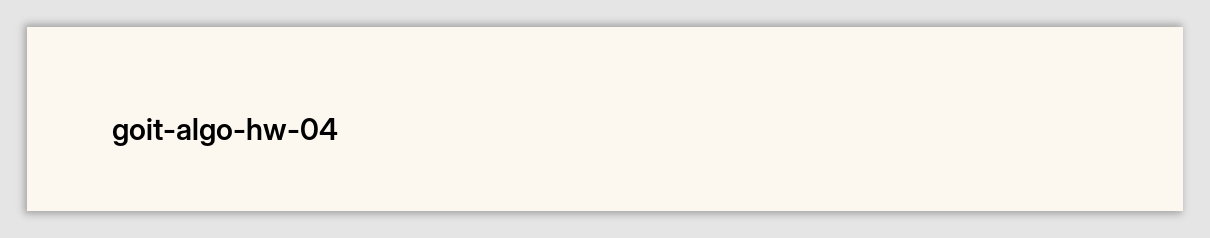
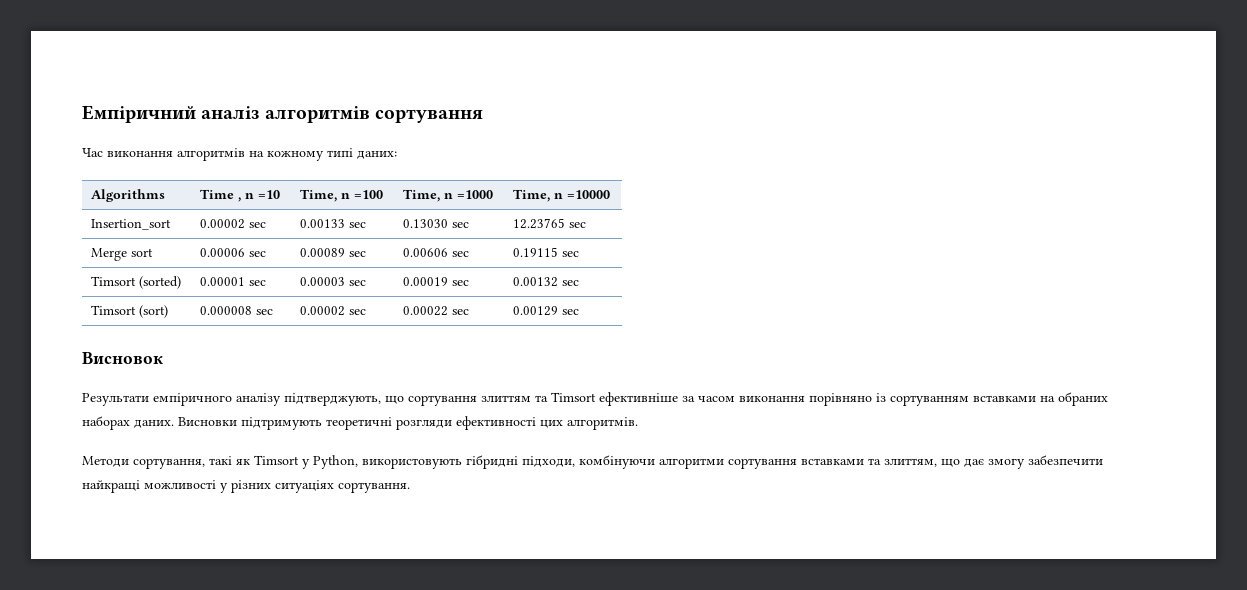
- goit-algo-hw-04
+ Емпіричний аналіз алгоритмів сортування
+ Час виконання алгоритмів на кожному типі даних:
+ Algorithms | Time , n =10 | Time, n =100 | Time, n =1000 | Time, n =10000
+ Insertion_sort | 0.00002 sec | 0.00133 sec | 0.13030 sec | 12.23765 sec
+ Merge sort | 0.00006 sec | 0.00089 sec | 0.00606 sec | 0.19115 sec
+ Timsort (sorted) | 0.00001 sec | 0.00003 sec | 0.00019 sec | 0.00132 sec
+ Timsort (sort) | 0.000008 sec | 0.00002 sec | 0.00022 sec | 0.00129 sec
+ Висновок
+ Результати емпіричного аналізу підтверджують, що сортування злиттям та Timsort ефективніше за часом виконання порівняно із сортуванням вставками на обраних наборах даних. Висновки підтримують теоретичні розгляди ефективності цих алгоритмів.
+ Методи сортування, такі як Timsort у Python, використовують гібридні підходи, комбінуючи алгоритми сортування вставками та злиттям, що дає змогу забезпечити найкращі можливості у різних ситуаціях сортування.

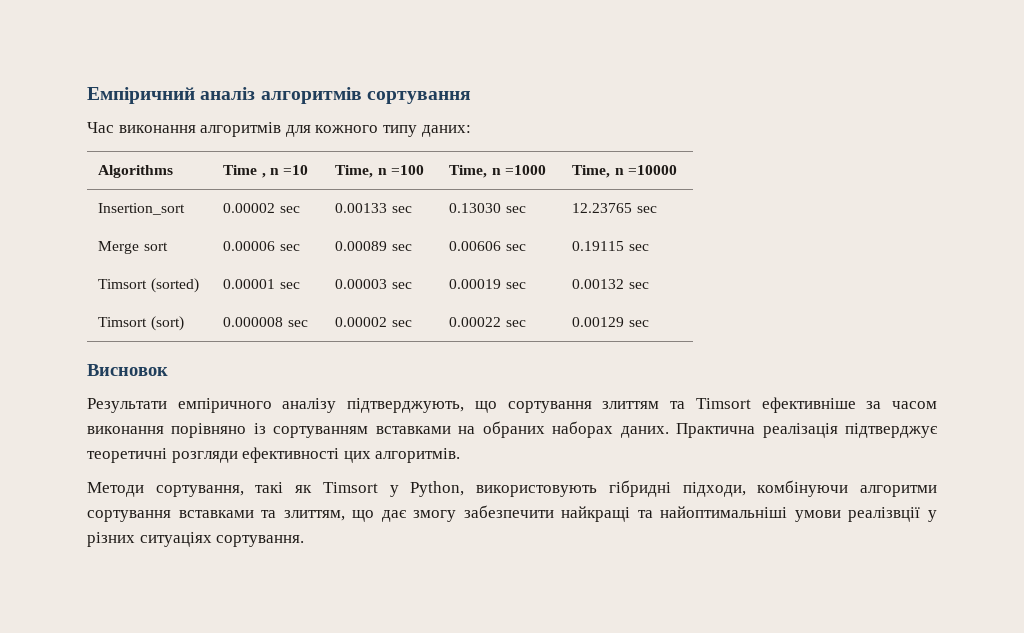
- Час виконання алгоритмів на кожному типі даних:
+ Час виконання алгоритмів для кожного типу даних:
- Висновки підтримують теоретичні розгляди ефективності цих алгоритмів.
+ Практична реалізація підтверджує теоретичні розгляди ефективності цих алгоритмів.
- Методи сортування, такі як Timsort у Python, використовують гібридні підходи, комбінуючи алгоритми сортування вставками та злиттям, що дає змогу забезпечити найкращі можливості у різних ситуаціях сортування.
+ Методи сортування, такі як Timsort у Python, використовують гібридні підходи, комбінуючи алгоритми сортування вставками та злиттям, що дає змогу забезпечити найкращі та найоптимальніші умови реалізвції у різних ситуаціях сортування.

